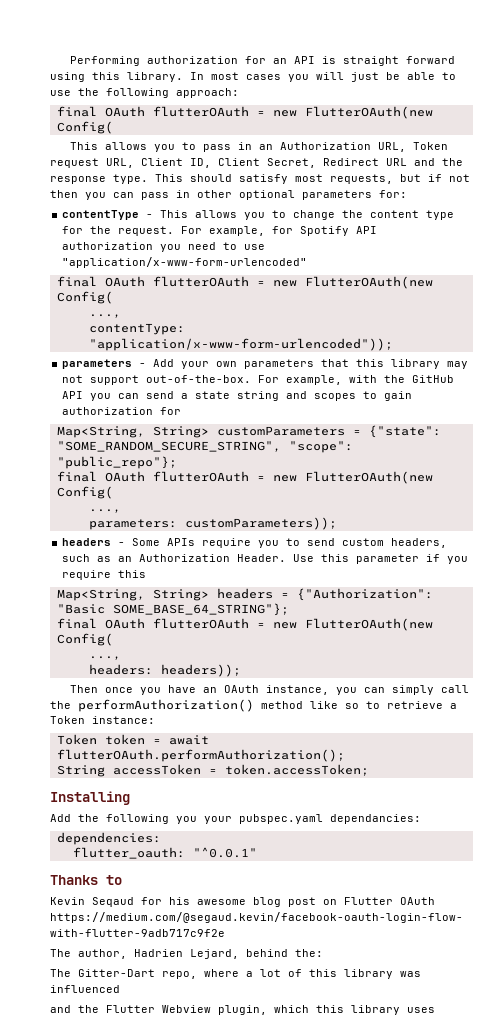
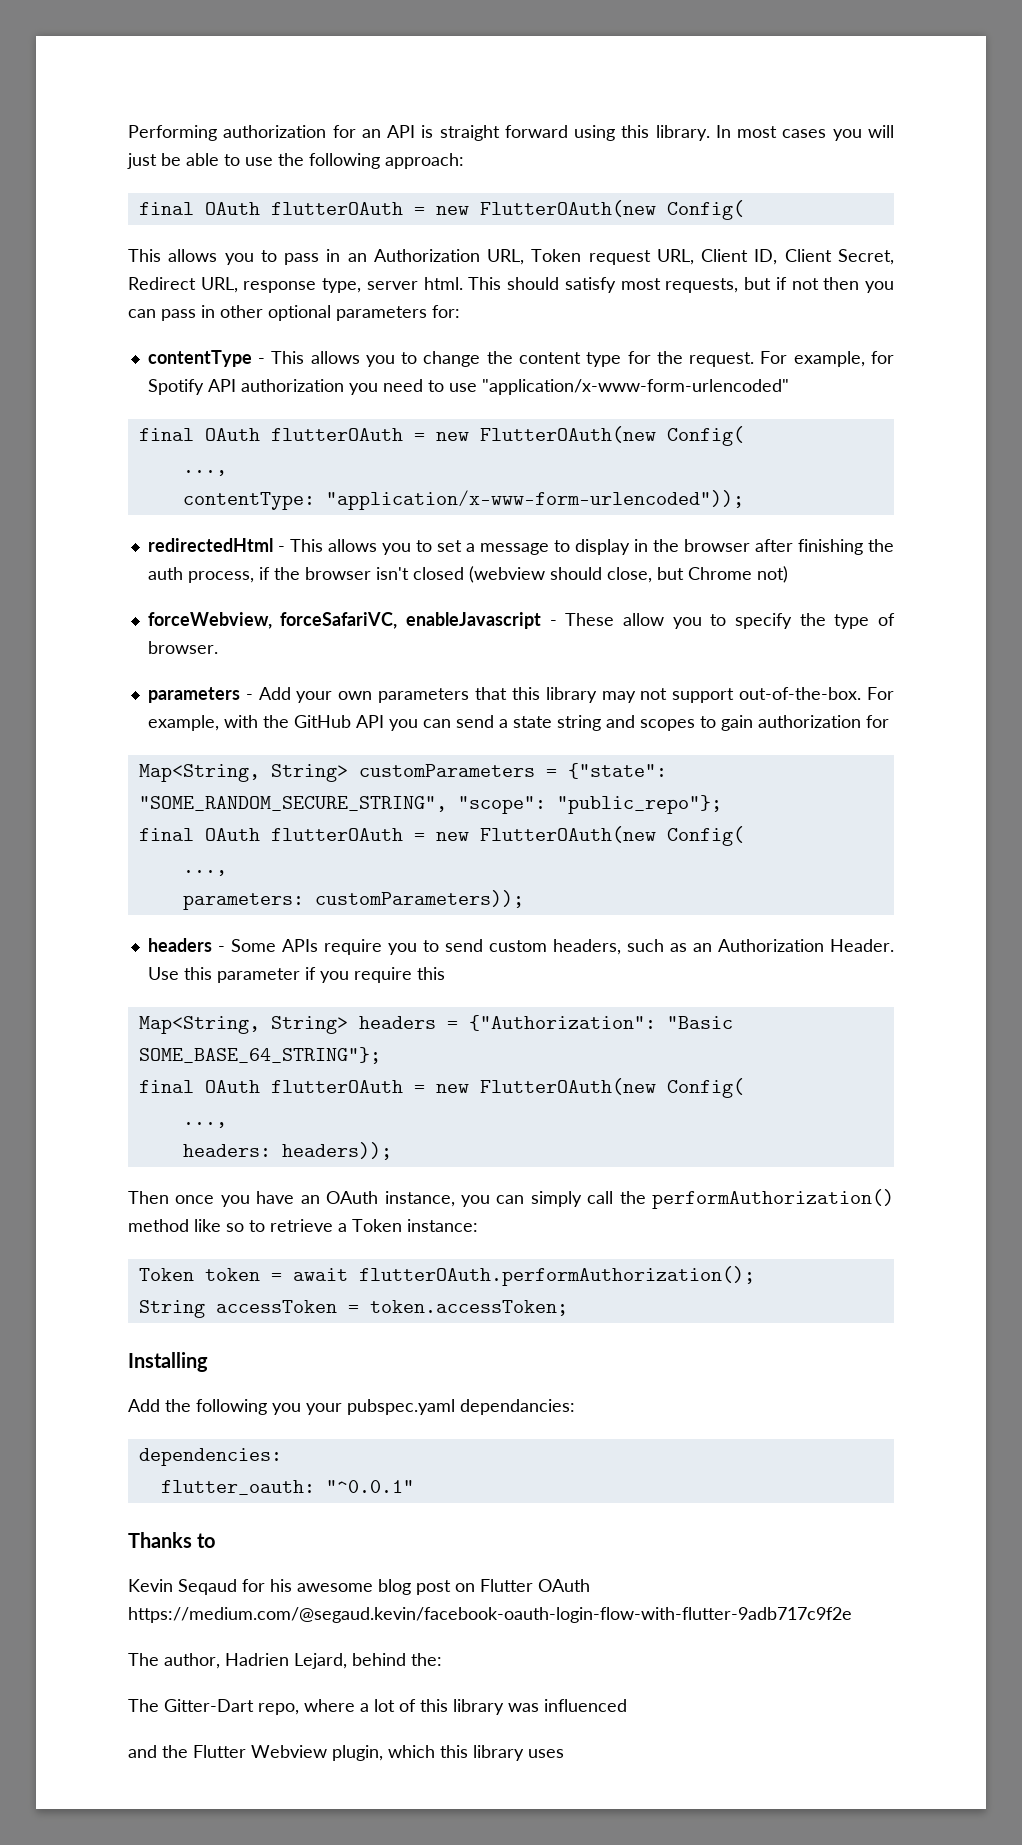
- This allows you to pass in an Authorization URL, Token request URL, Client ID, Client Secret, Redirect URL and the response type.
+ This allows you to pass in an Authorization URL, Token request URL, Client ID, Client Secret, Redirect URL, response type, server html.
+ redirectedHtml - This allows you to set a message to display in the browser after finishing the auth process, if the browser isn't closed (webview should close, but Chrome not)
+ forceWebview, forceSafariVC, enableJavascript - These allow you to specify the type of browser.

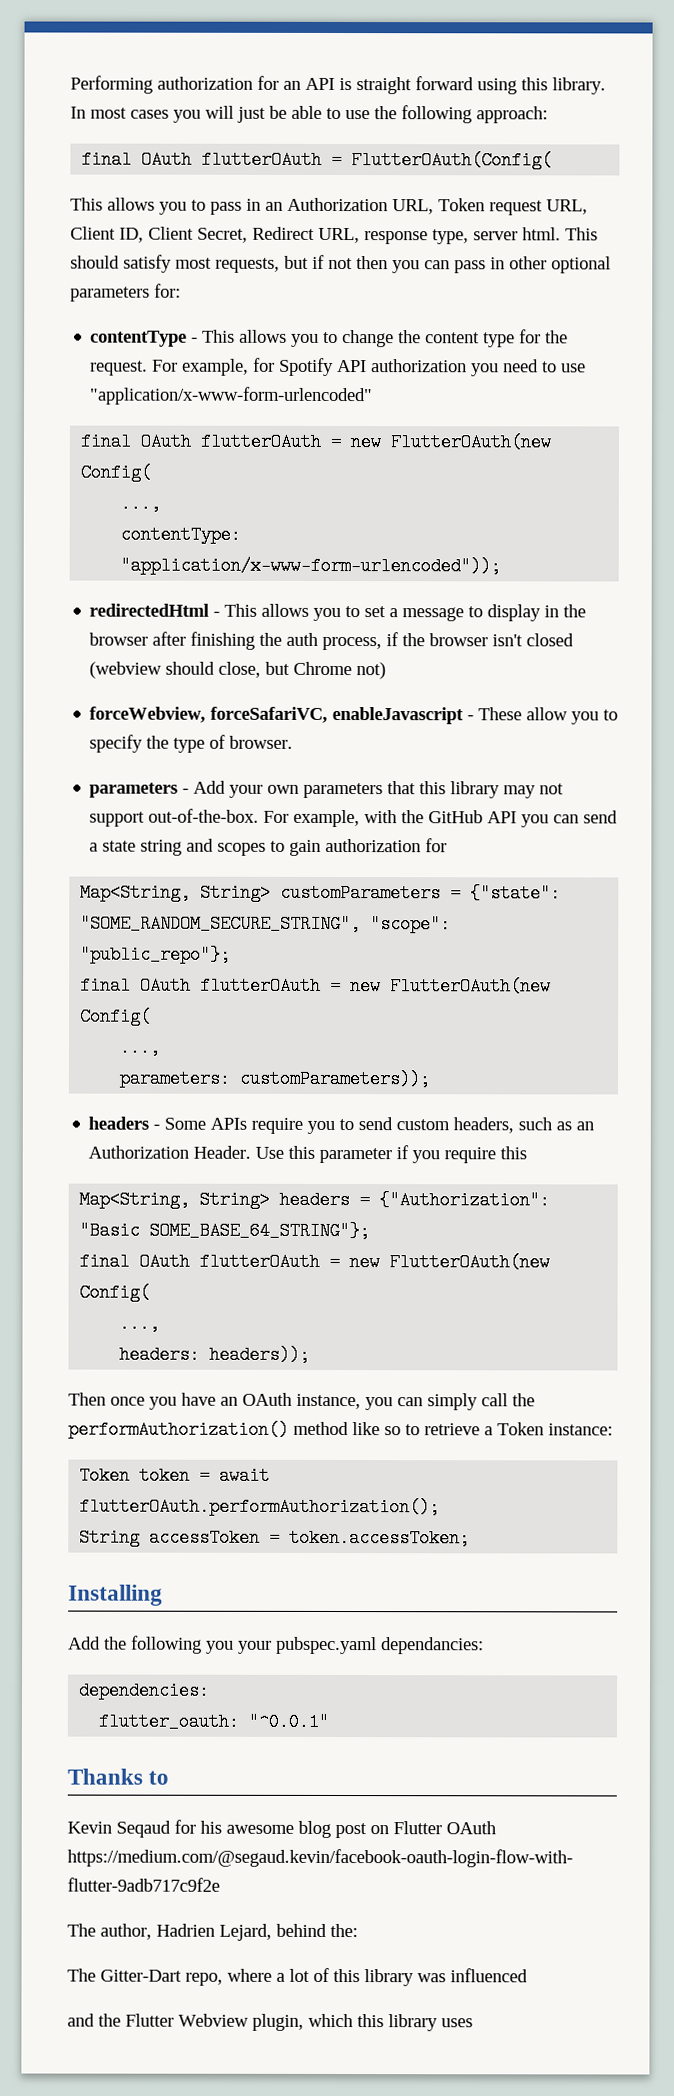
  In most cases you will just be able to use the following approach:
- final OAuth flutterOAuth = new FlutterOAuth(new Config(
+ final OAuth flutterOAuth = FlutterOAuth(Config(

